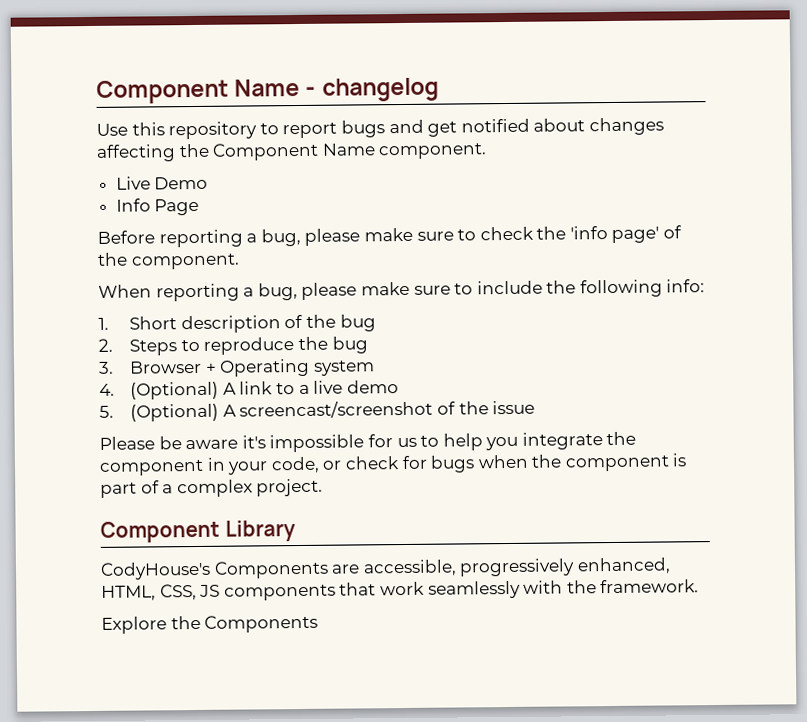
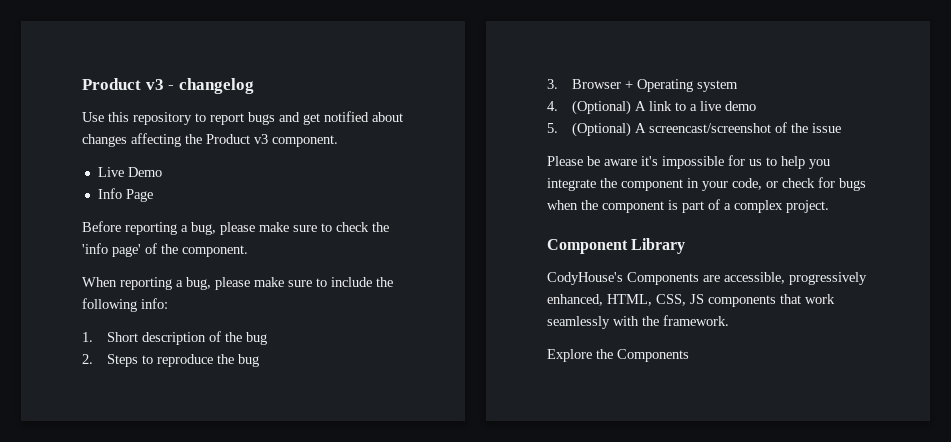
- Component Name - changelog
+ Product v3 - changelog
- Use this repository to report bugs and get notified about changes affecting the Component Name component.
+ Use this repository to report bugs and get notified about changes affecting the Product v3 component.

